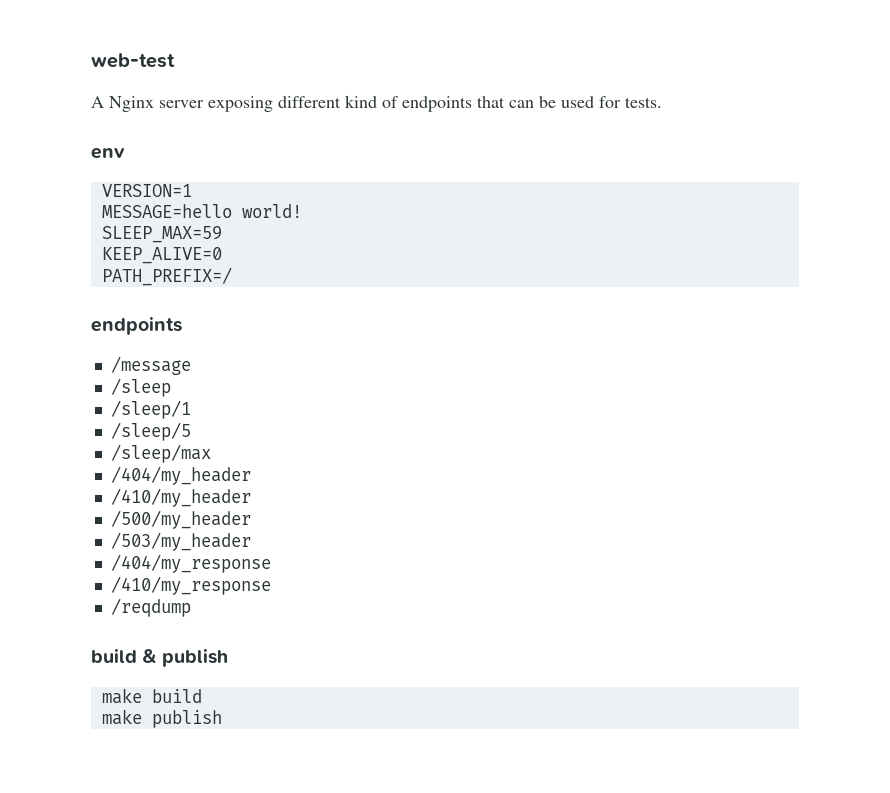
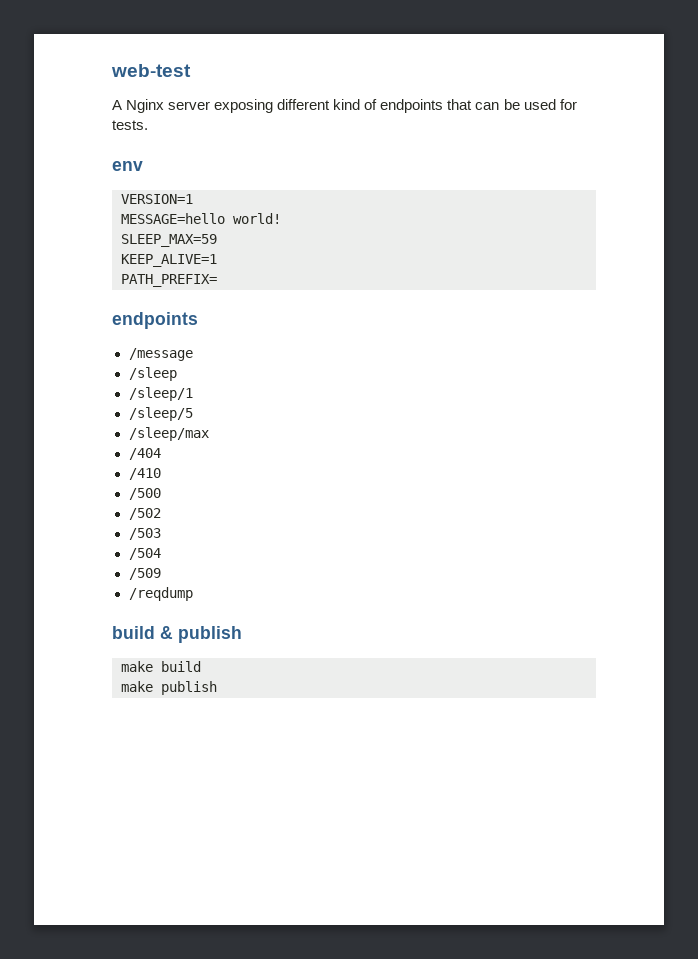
- KEEP_ALIVE=0
- PATH_PREFIX=/
+ KEEP_ALIVE=1
+ PATH_PREFIX=
- /404/my_header
- /410/my_header
- /500/my_header
- /503/my_header
- /404/my_response
- /410/my_response
+ /404
+ /410
+ /500
+ /502
+ /503
+ /504
+ /509

